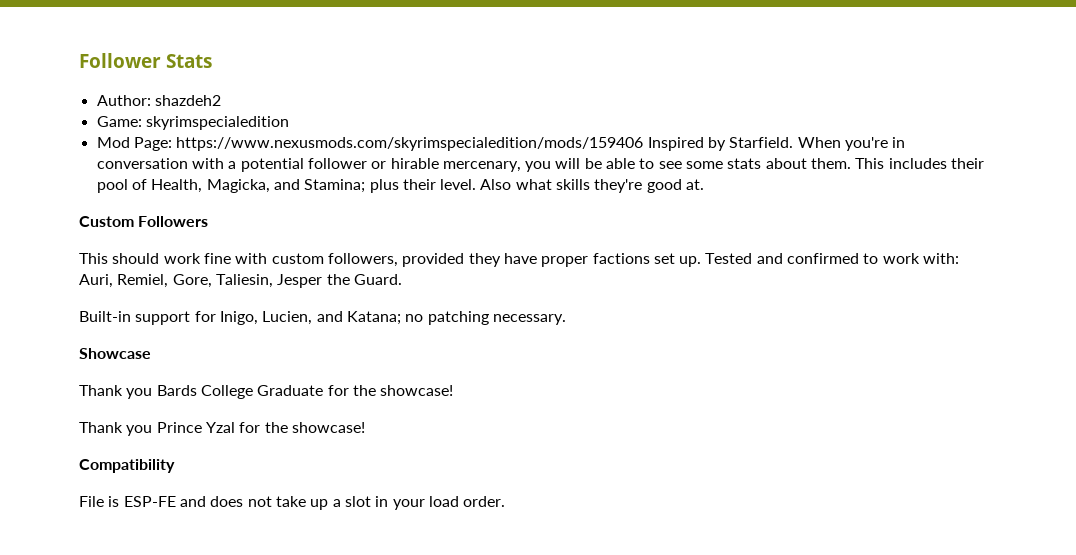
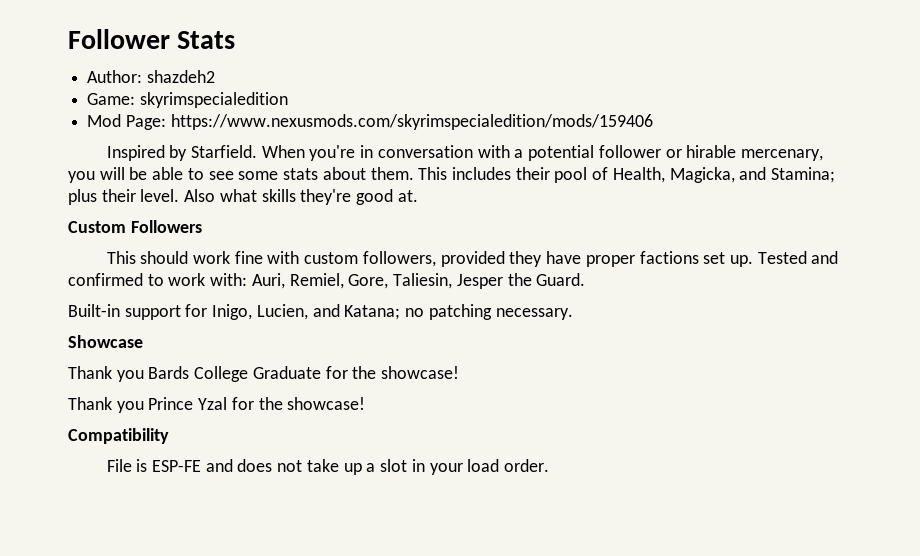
- Mod Page: https://www.nexusmods.com/skyrimspecialedition/mods/159406 Inspired by Starfield.
+ Mod Page: https://www.nexusmods.com/skyrimspecialedition/mods/159406
+ Inspired by Starfield.

